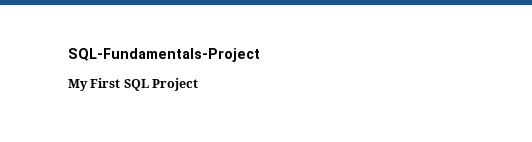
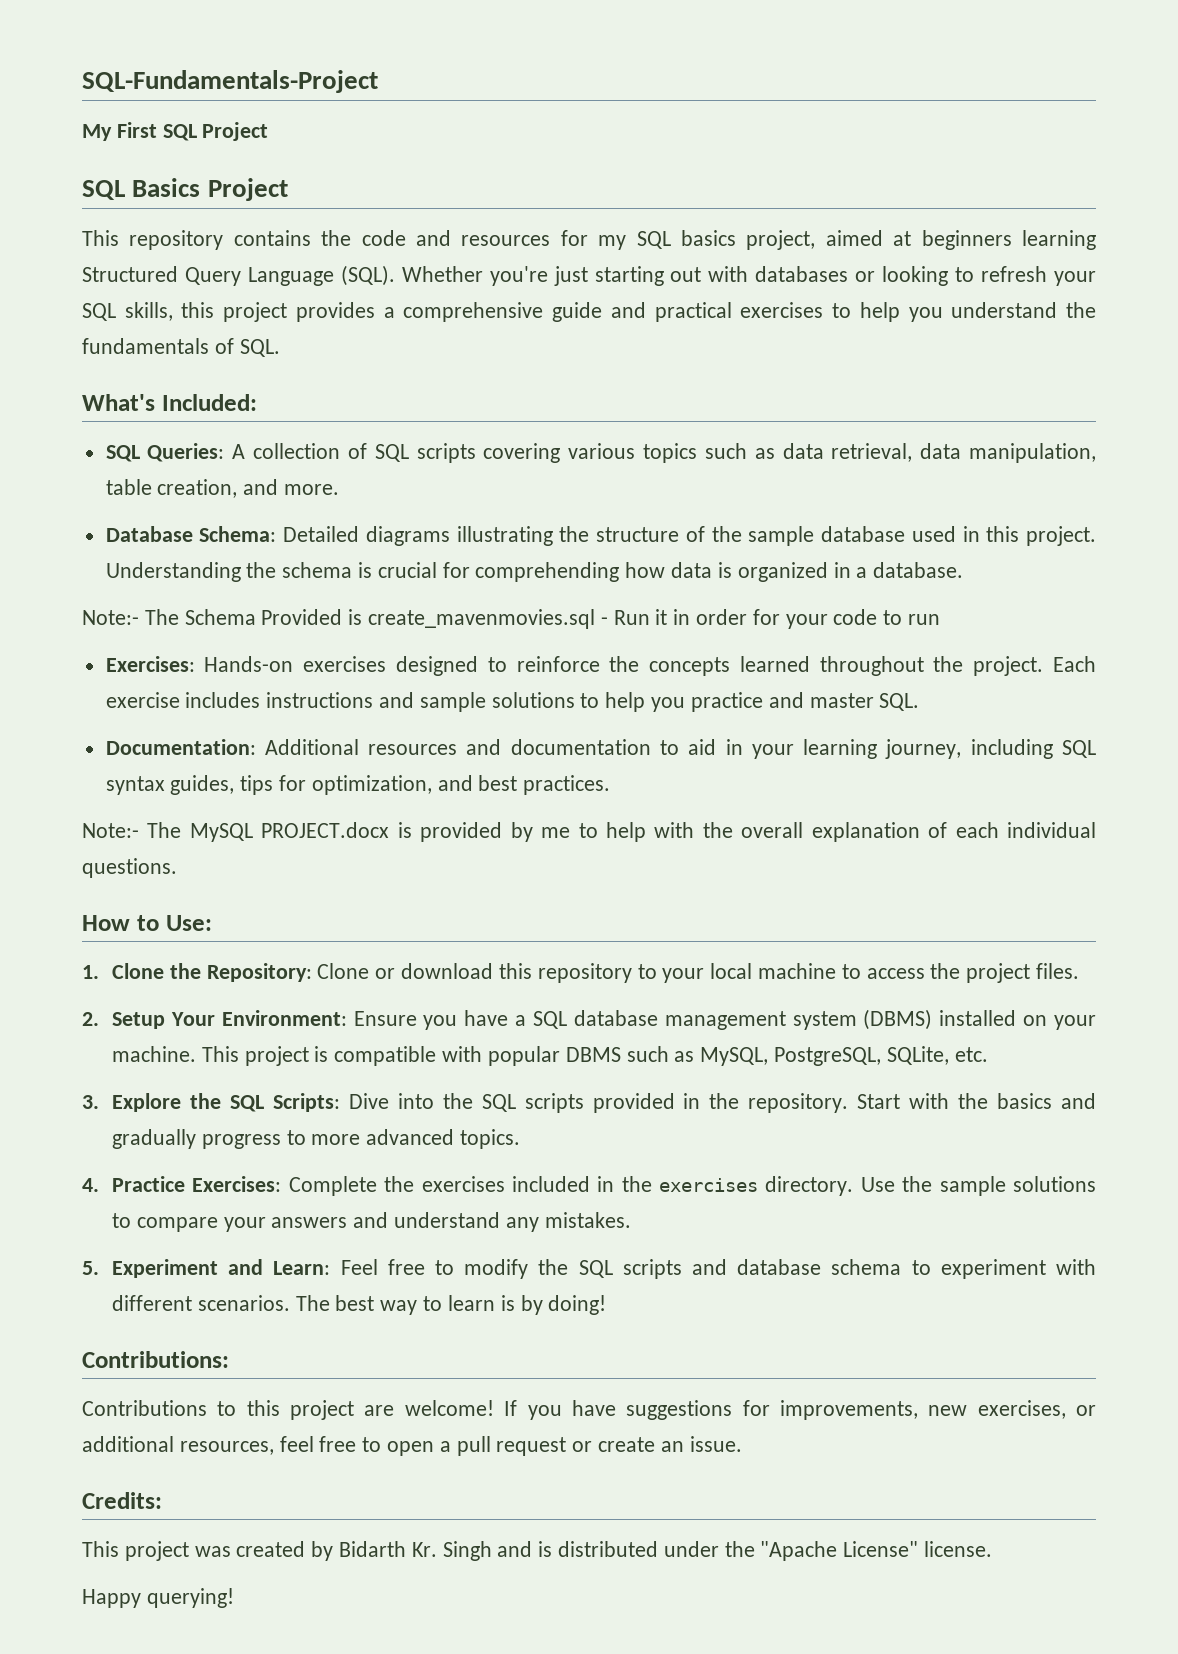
+ SQL Basics Project
+ This repository contains the code and resources for my SQL basics project, aimed at beginners learning Structured Query Language (SQL). Whether you're just starting out with databases or looking to refresh your SQL skills, this project provides a comprehensive guide and practical exercises to help you understand the fundamentals of SQL.
+ What's Included:
+ SQL Queries: A collection of SQL scripts covering various topics such as data retrieval, data manipulation, table creation, and more.
+ Database Schema: Detailed diagrams illustrating the structure of the sample database used in this project. Understanding the schema is crucial for comprehending how data is organized in a database.
+ Note:- The Schema Provided is create_mavenmovies.sql - Run it in order for your code to run
+ Exercises: Hands-on exercises designed to reinforce the concepts learned throughout the project. Each exercise includes instructions and sample solutions to help you practice and master SQL.
+ Documentation: Additional resources and documentation to aid in your learning journey, including SQL syntax guides, tips for optimization, and best practices.
+ Note:- The MySQL PROJECT.docx is provided by me to help with the overall explanation of each individual questions.
+ How to Use:
+ 1. Clone the Repository: Clone or download this repository to your local machine to access the project files.
+ 2. Setup Your Environment: Ensure you have a SQL database management system (DBMS) installed on your machine. This project is compatible with popular DBMS such as MySQL, PostgreSQL, SQLite, etc.
+ 3. Explore the SQL Scripts: Dive into the SQL scripts provided in the repository. Start with the basics and gradually progress to more advanced topics.
+ 4. Practice Exercises: Complete the exercises included in the exercises directory. Use the sample solutions to compare your answers and understand any mistakes.
+ 5. Experiment and Learn: Feel free to modify the SQL scripts and database schema to experiment with different scenarios. The best way to learn is by doing!
+ Contributions:
+ Contributions to this project are welcome! If you have suggestions for improvements, new exercises, or additional resources, feel free to open a pull request or create an issue.
+ Credits:
+ This project was created by Bidarth Kr. Singh and is distributed under the "Apache License" license.
+ Happy querying!

